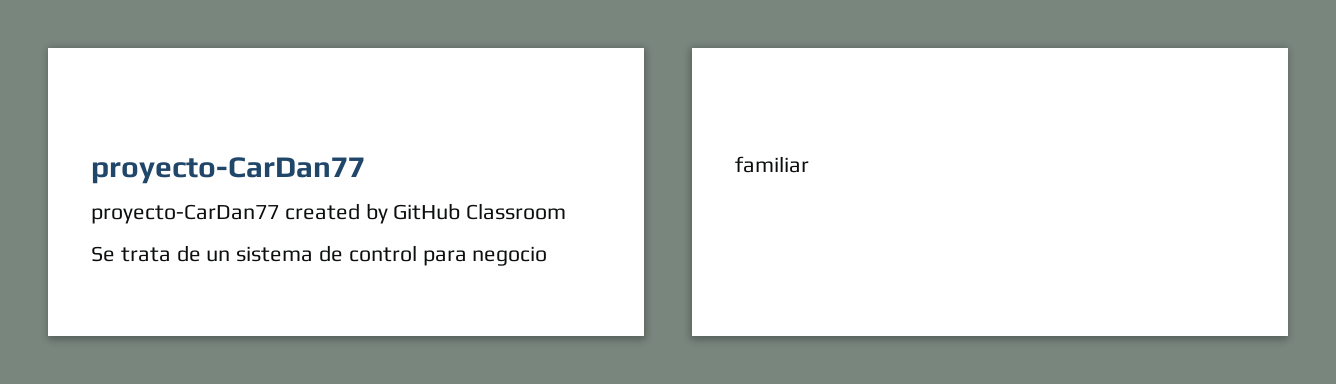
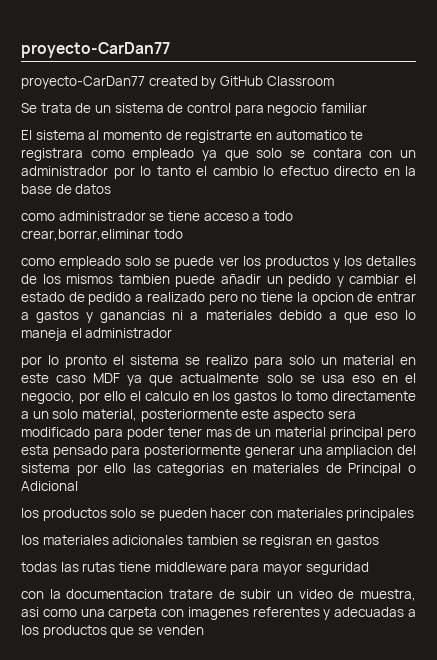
+ El sistema al momento de registrarte en automatico te registrara como empleado ya que solo se contara con un administrador por lo tanto el cambio lo efectuo directo en la base de datos
+ como administrador se tiene acceso a todo crear,borrar,eliminar todo
+ como empleado solo se puede ver los productos y los detalles de los mismos tambien puede añadir un pedido y cambiar el estado de pedido a realizado pero no tiene la opcion de entrar a gastos y ganancias ni a materiales debido a que eso lo maneja el administrador
+ por lo pronto el sistema se realizo para solo un material en este caso MDF ya que actualmente solo se usa eso en el negocio, por ello el calculo en los gastos lo tomo directamente a un solo material, posteriormente este aspecto sera modificado para poder tener mas de un material principal pero esta pensado para posteriormente generar una ampliacion del sistema por ello las categorias en materiales de Principal o Adicional
+ los productos solo se pueden hacer con materiales principales
+ los materiales adicionales tambien se regisran en gastos
+ todas las rutas tiene middleware para mayor seguridad
+ con la documentacion tratare de subir un video de muestra, asi como una carpeta con imagenes referentes y adecuadas a los productos que se venden

